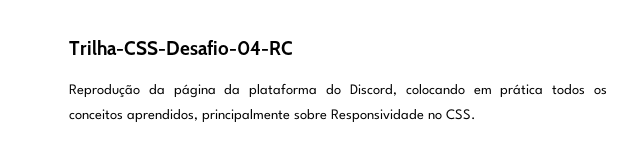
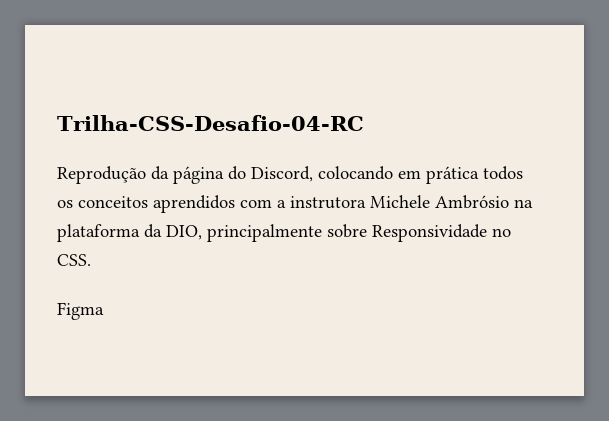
- Reprodução da página da plataforma do Discord, colocando em prática todos os conceitos aprendidos, principalmente sobre Responsividade no CSS.
+ Reprodução da página do Discord, colocando em prática todos os conceitos aprendidos com a instrutora Michele Ambrósio na plataforma da DIO, principalmente sobre Responsividade no CSS.
+ Figma

